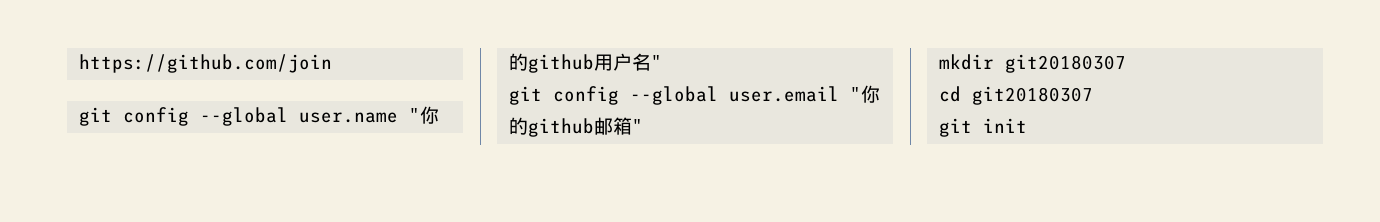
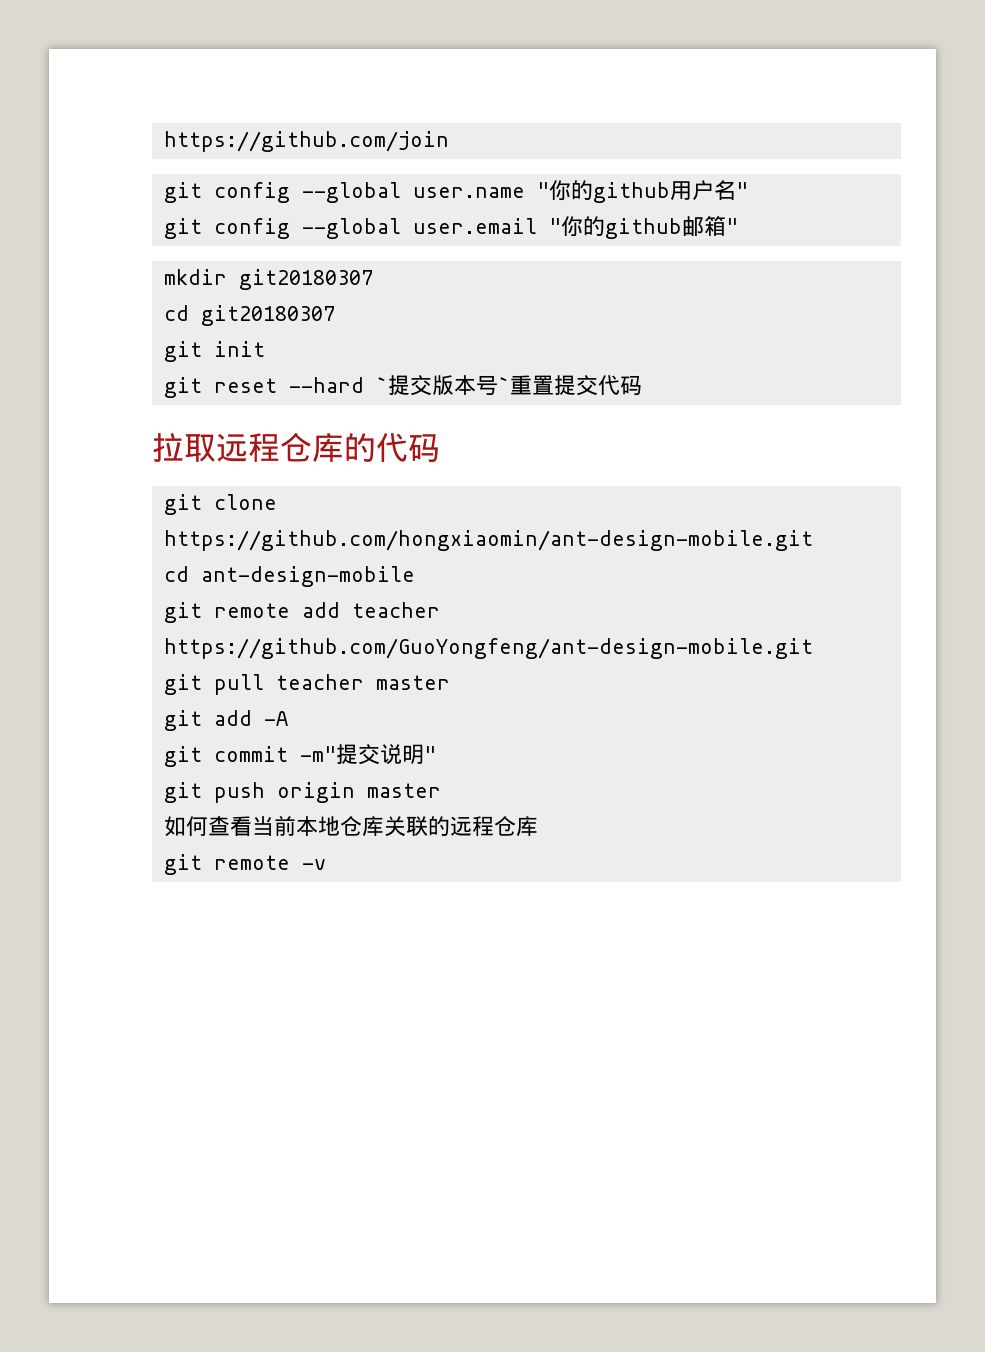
+ git reset --hard `提交版本号`重置提交代码
+ 拉取远程仓库的代码
+ git clone https://github.com/hongxiaomin/ant-design-mobile.git
+ cd ant-design-mobile
+ git remote add teacher https://github.com/GuoYongfeng/ant-design-mobile.git
+ git pull teacher master
+ git add -A
+ git commit -m"提交说明"
+ git push origin master
+ 如何查看当前本地仓库关联的远程仓库
+ git remote -v

